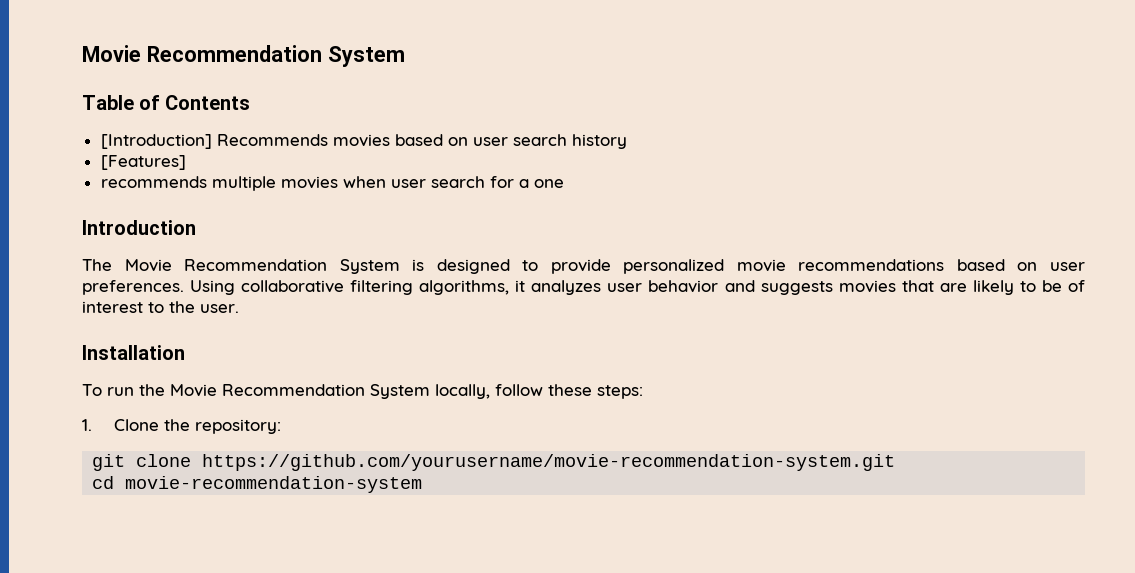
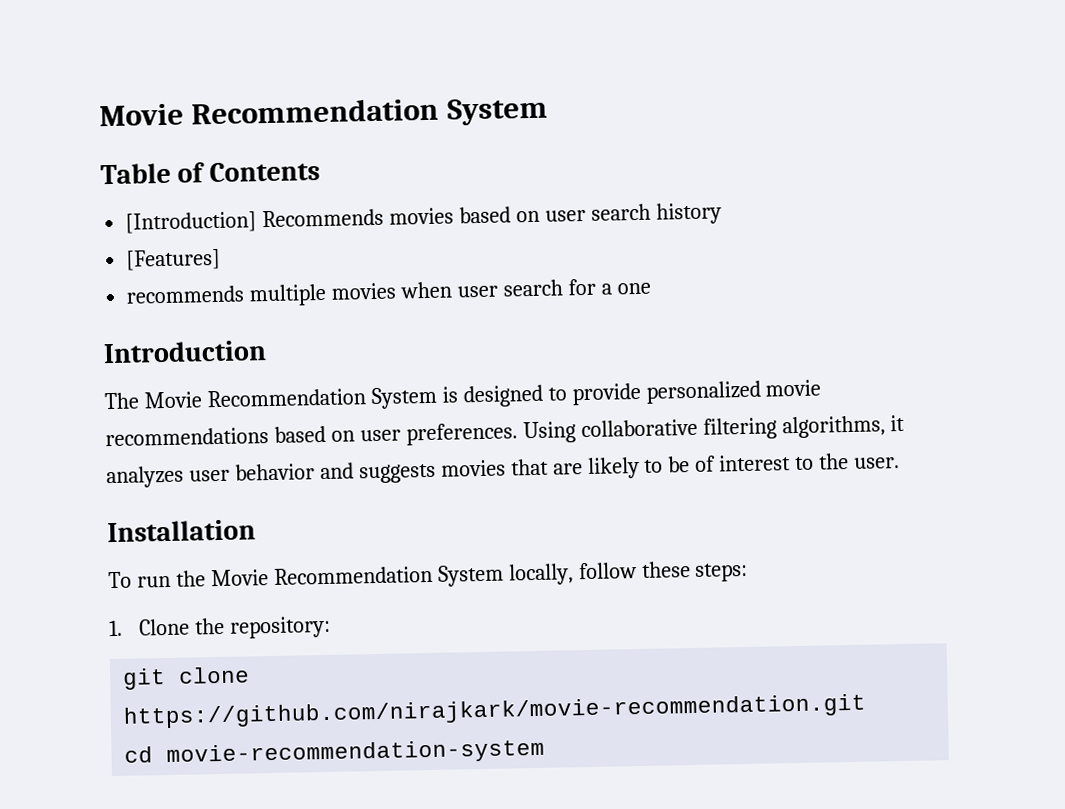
- git clone https://github.com/yourusername/movie-recommendation-system.git
+ git clone https://github.com/nirajkark/movie-recommendation.git

